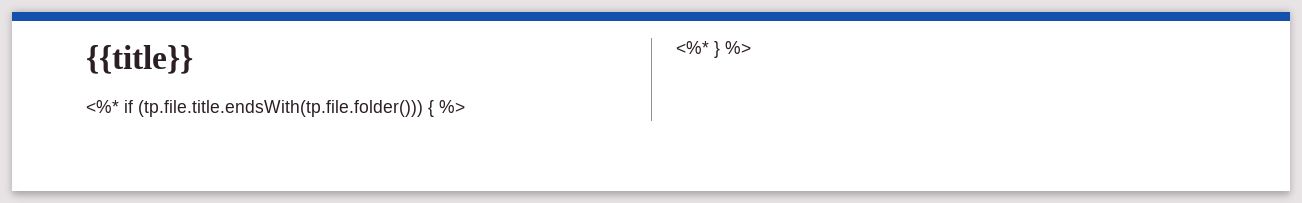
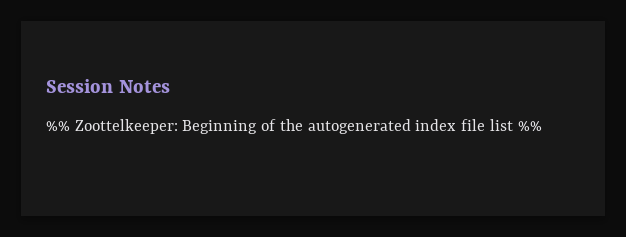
- {{title}}
- <%* if (tp.file.title.endsWith(tp.file.folder())) { %>
- <%* } %>
+ Session Notes
+ %% Zoottelkeeper: Beginning of the autogenerated index file list %%

